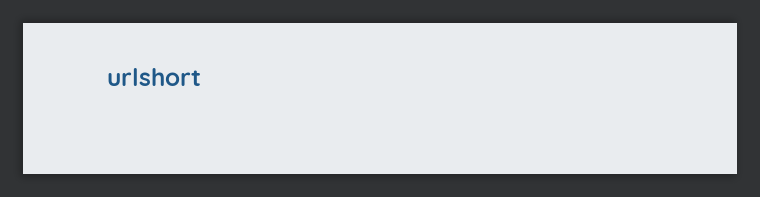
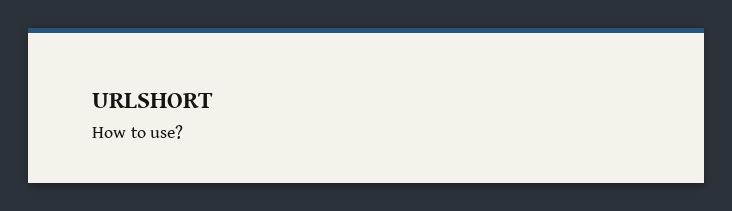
- urlshort
+ URLSHORT
+ How to use?

